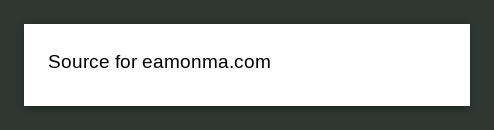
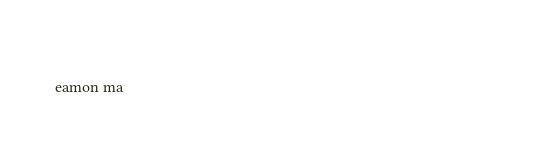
- Source for eamonma.com
+ eamon ma

